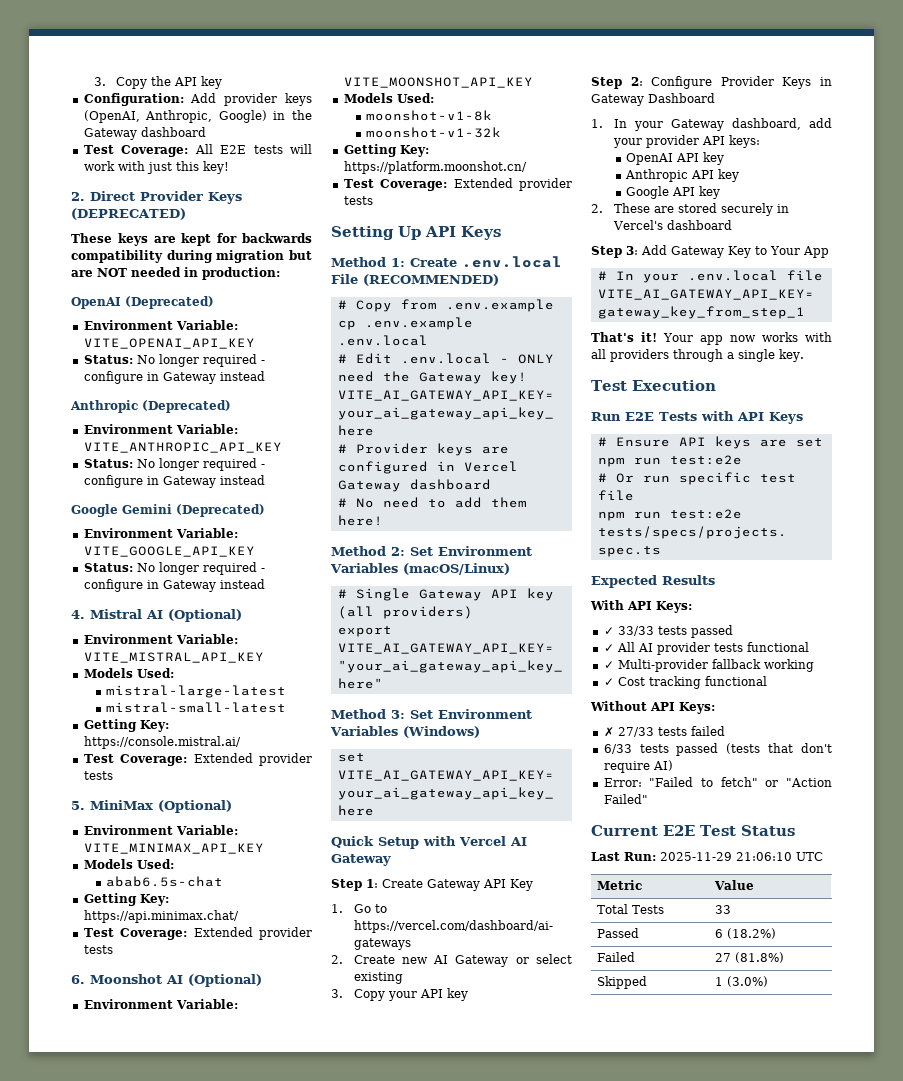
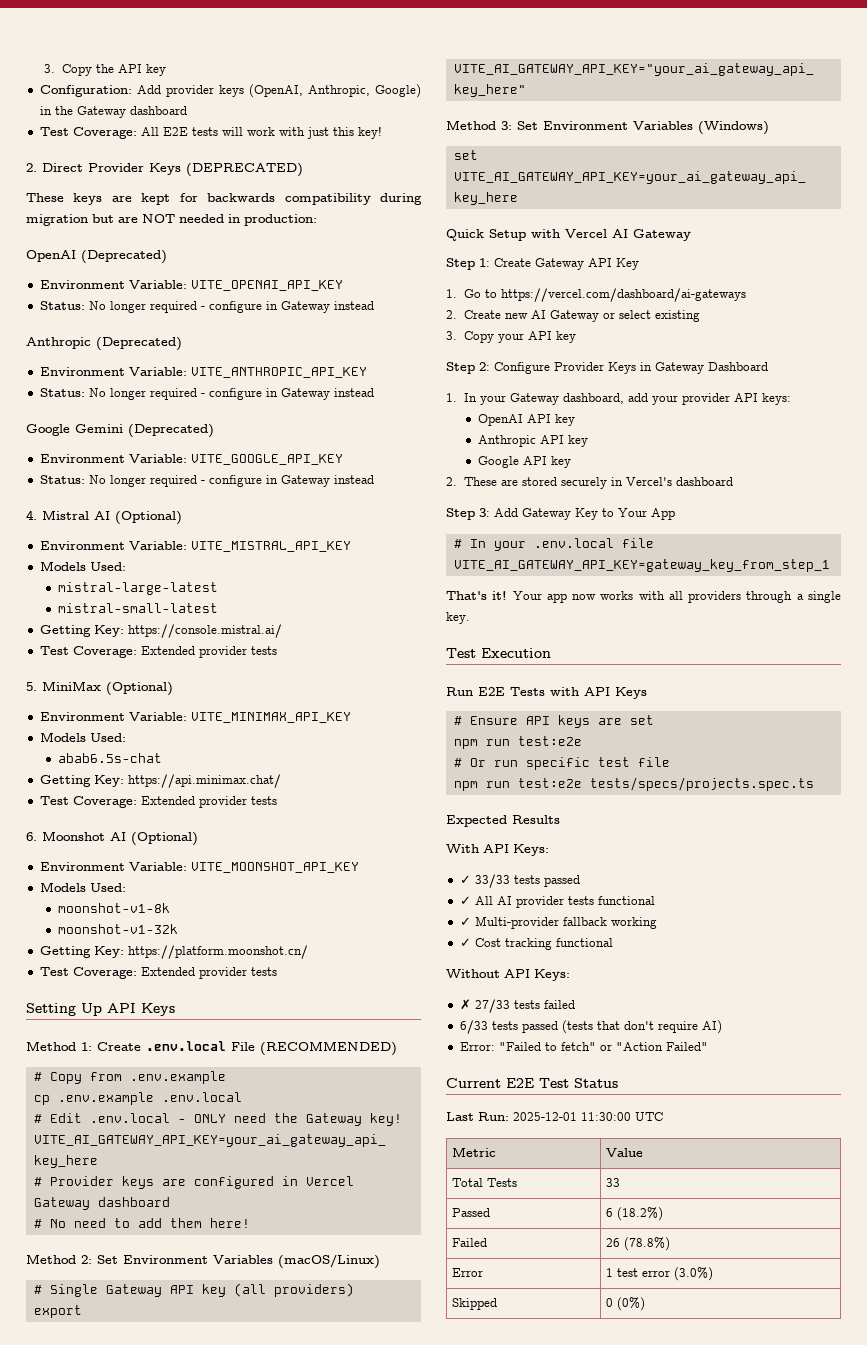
- Last Run: 2025-11-29 21:06:10 UTC
+ Last Run: 2025-12-01 11:30:00 UTC
- Failed | 27 (81.8%)
+ Failed | 26 (78.8%)
+ Error | 1 test error (3.0%)
- Skipped | 1 (3.0%)
+ Skipped | 0 (0%)

